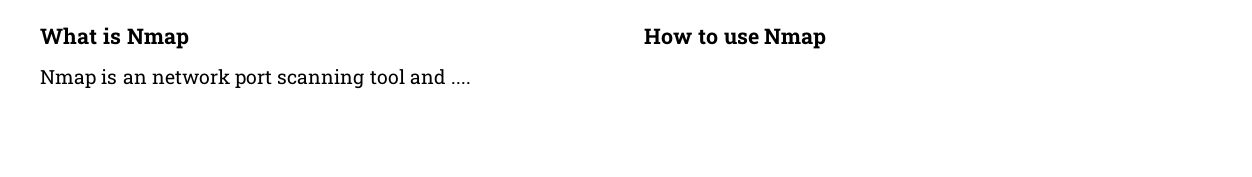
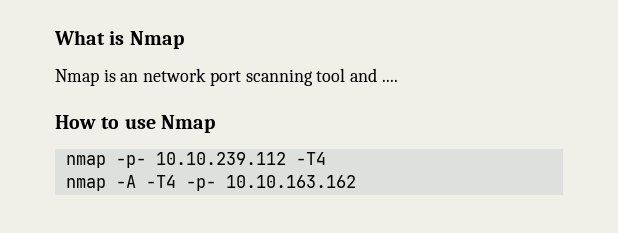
+ nmap -p- 10.10.239.112 -T4
+ nmap -A -T4 -p- 10.10.163.162

